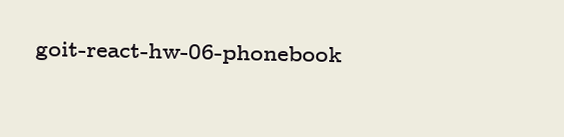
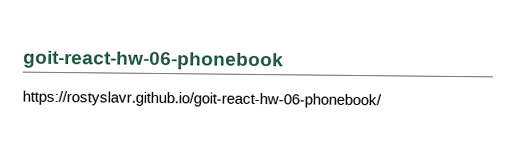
+ https://rostyslavr.github.io/goit-react-hw-06-phonebook/

